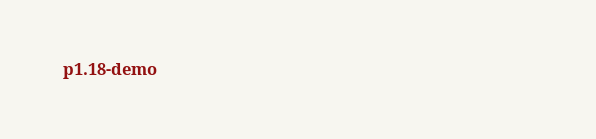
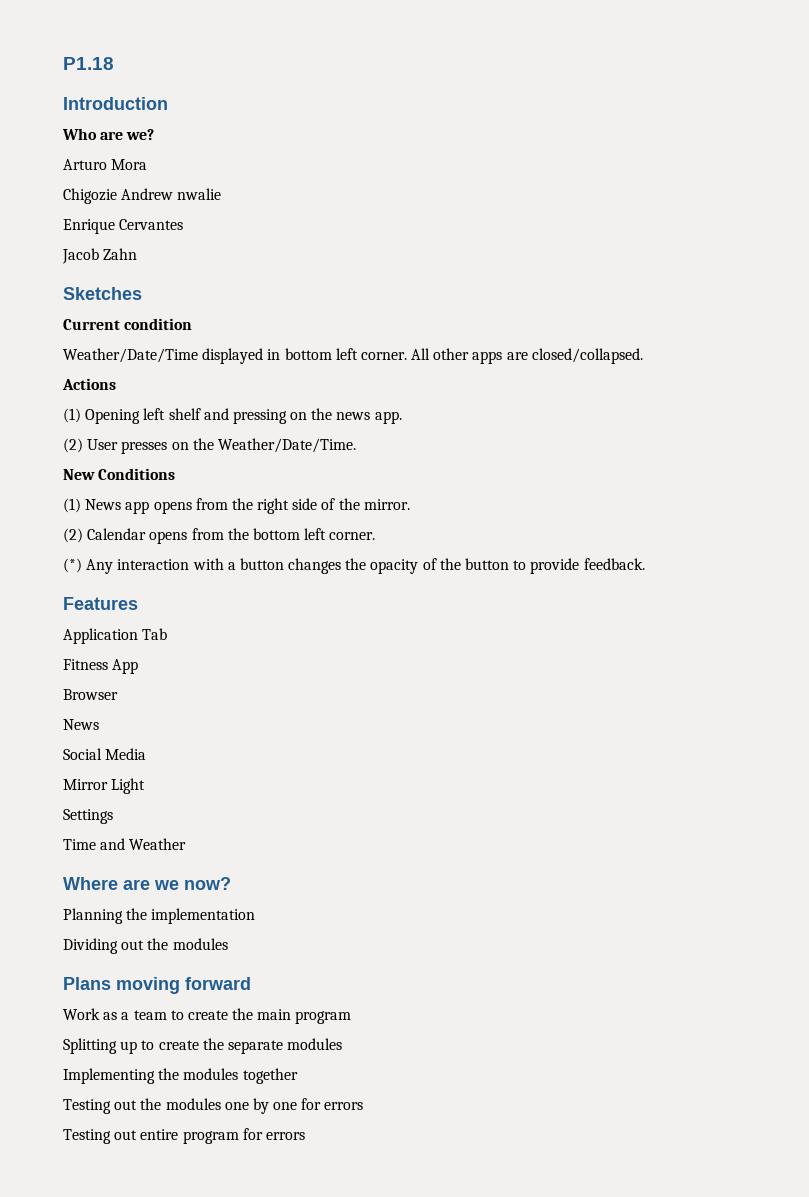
- p1.18-demo
+ P1.18
+ Introduction
+ Who are we?
+ Arturo Mora
+ Chigozie Andrew nwalie
+ Enrique Cervantes
+ Jacob Zahn
+ Sketches
+ Current condition
+ Weather/Date/Time displayed in bottom left corner. All other apps are closed/collapsed.
+ Actions
+ (1) Opening left shelf and pressing on the news app.
+ (2) User presses on the Weather/Date/Time.
+ New Conditions
+ (1) News app opens from the right side of the mirror.
+ (2) Calendar opens from the bottom left corner.
+ (*) Any interaction with a button changes the opacity of the button to provide feedback.
+ Features
+ Application Tab
+ Fitness App
+ Browser
+ News
+ Social Media
+ Mirror Light
+ Settings
+ Time and Weather
+ Where are we now?
+ Planning the implementation
+ Dividing out the modules
+ Plans moving forward
+ Work as a team to create the main program
+ Splitting up to create the separate modules
+ Implementing the modules together
+ Testing out the modules one by one for errors
+ Testing out entire program for errors

